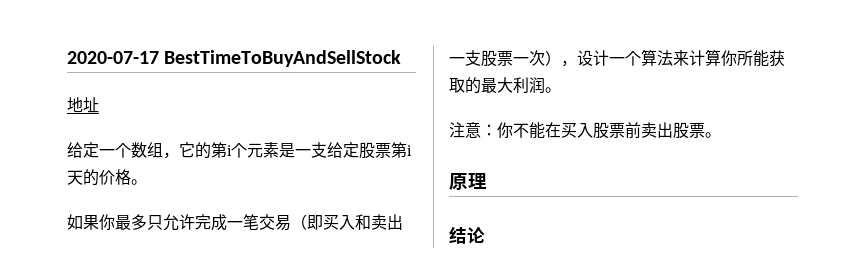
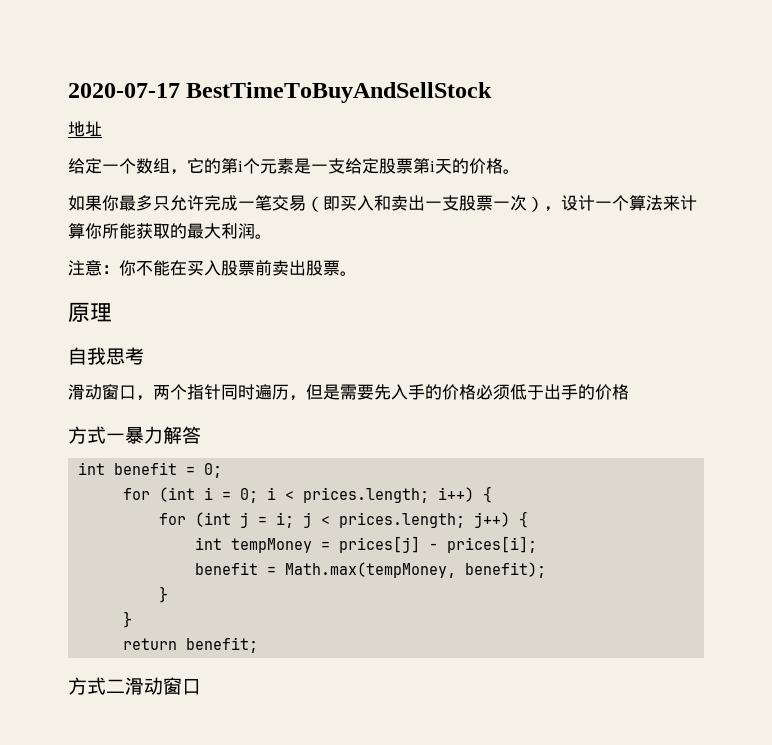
- 结论
+ 自我思考
+ 滑动窗口，两个指针同时遍历，但是需要先入手的价格必须低于出手的价格
+ 方式一暴力解答
+ int benefit = 0;
+ for (int i = 0; i < prices.length; i++) {
+ for (int j = i; j < prices.length; j++) {
+ int tempMoney = prices[j] - prices[i];
+ benefit = Math.max(tempMoney, benefit);
+ }
+ }
+ return benefit;
+ 方式二滑动窗口

